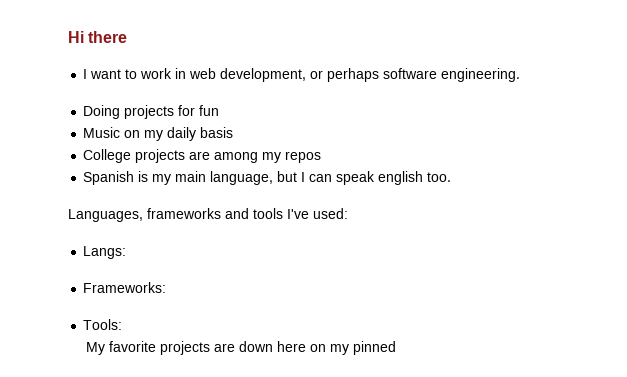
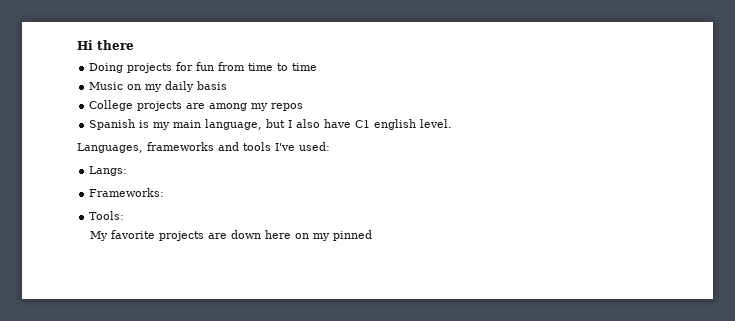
- I want to work in web development, or perhaps software engineering.
- Doing projects for fun
+ Doing projects for fun from time to time
- Spanish is my main language, but I can speak english too.
+ Spanish is my main language, but I also have C1 english level.

